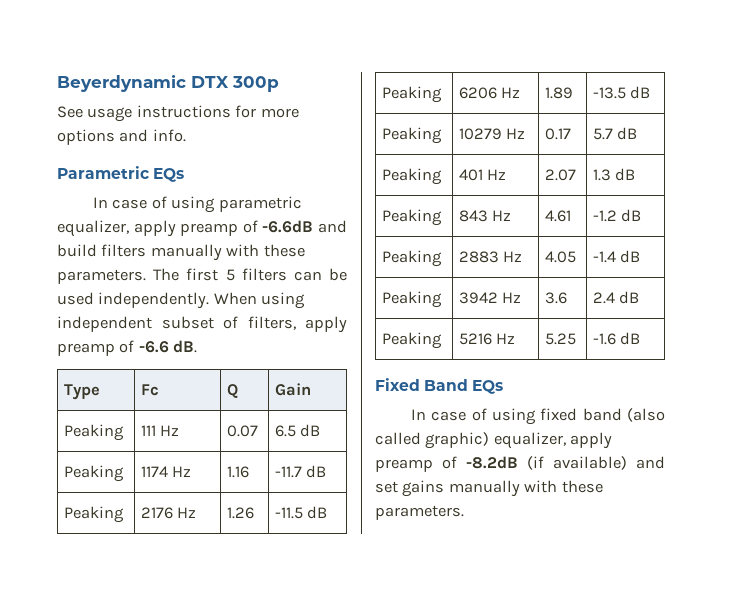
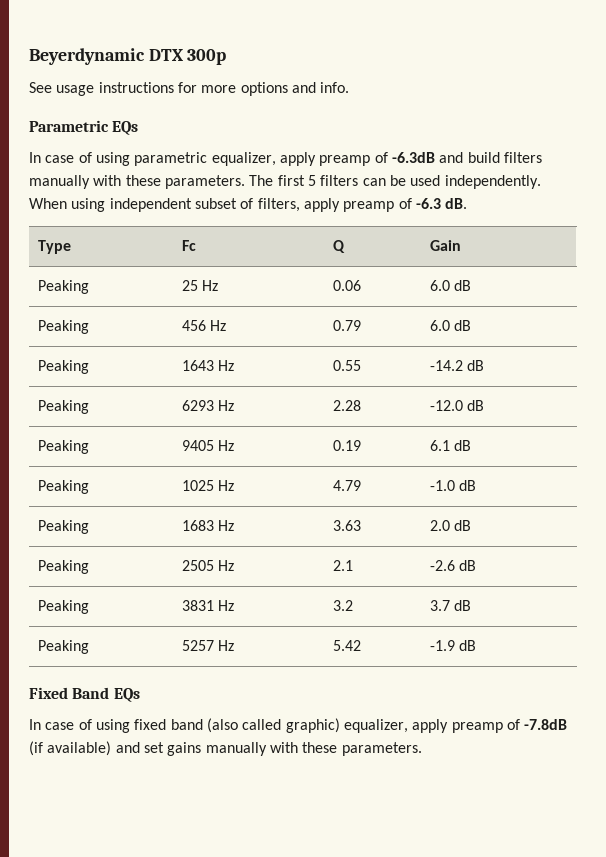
- In case of using parametric equalizer, apply preamp of -6.6dB and build filters manually with these parameters.
+ In case of using parametric equalizer, apply preamp of -6.3dB and build filters manually with these parameters.
- When using independent subset of filters, apply preamp of -6.6 dB.
+ When using independent subset of filters, apply preamp of -6.3 dB.
- Peaking | 111 Hz | 0.07 | 6.5 dB
- Peaking | 1174 Hz | 1.16 | -11.7 dB
- Peaking | 2176 Hz | 1.26 | -11.5 dB
- Peaking | 6206 Hz | 1.89 | -13.5 dB
- Peaking | 10279 Hz | 0.17 | 5.7 dB
- Peaking | 401 Hz | 2.07 | 1.3 dB
- Peaking | 843 Hz | 4.61 | -1.2 dB
- Peaking | 2883 Hz | 4.05 | -1.4 dB
- Peaking | 3942 Hz | 3.6 | 2.4 dB
- Peaking | 5216 Hz | 5.25 | -1.6 dB
+ Peaking | 25 Hz | 0.06 | 6.0 dB
+ Peaking | 456 Hz | 0.79 | 6.0 dB
+ Peaking | 1643 Hz | 0.55 | -14.2 dB
+ Peaking | 6293 Hz | 2.28 | -12.0 dB
+ Peaking | 9405 Hz | 0.19 | 6.1 dB
+ Peaking | 1025 Hz | 4.79 | -1.0 dB
+ Peaking | 1683 Hz | 3.63 | 2.0 dB
+ Peaking | 2505 Hz | 2.1 | -2.6 dB
+ Peaking | 3831 Hz | 3.2 | 3.7 dB
+ Peaking | 5257 Hz | 5.42 | -1.9 dB
- In case of using fixed band (also called graphic) equalizer, apply preamp of -8.2dB (if available) and set gains manually with these parameters.
+ In case of using fixed band (also called graphic) equalizer, apply preamp of -7.8dB (if available) and set gains manually with these parameters.

